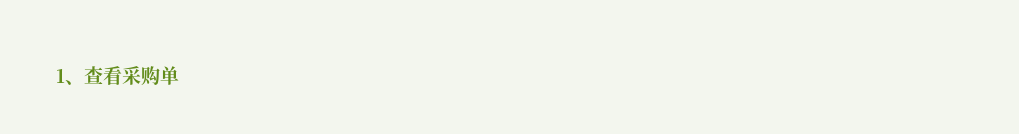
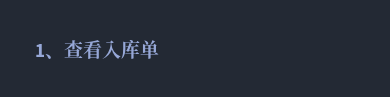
- 1、查看采购单
+ 1、查看入库单

